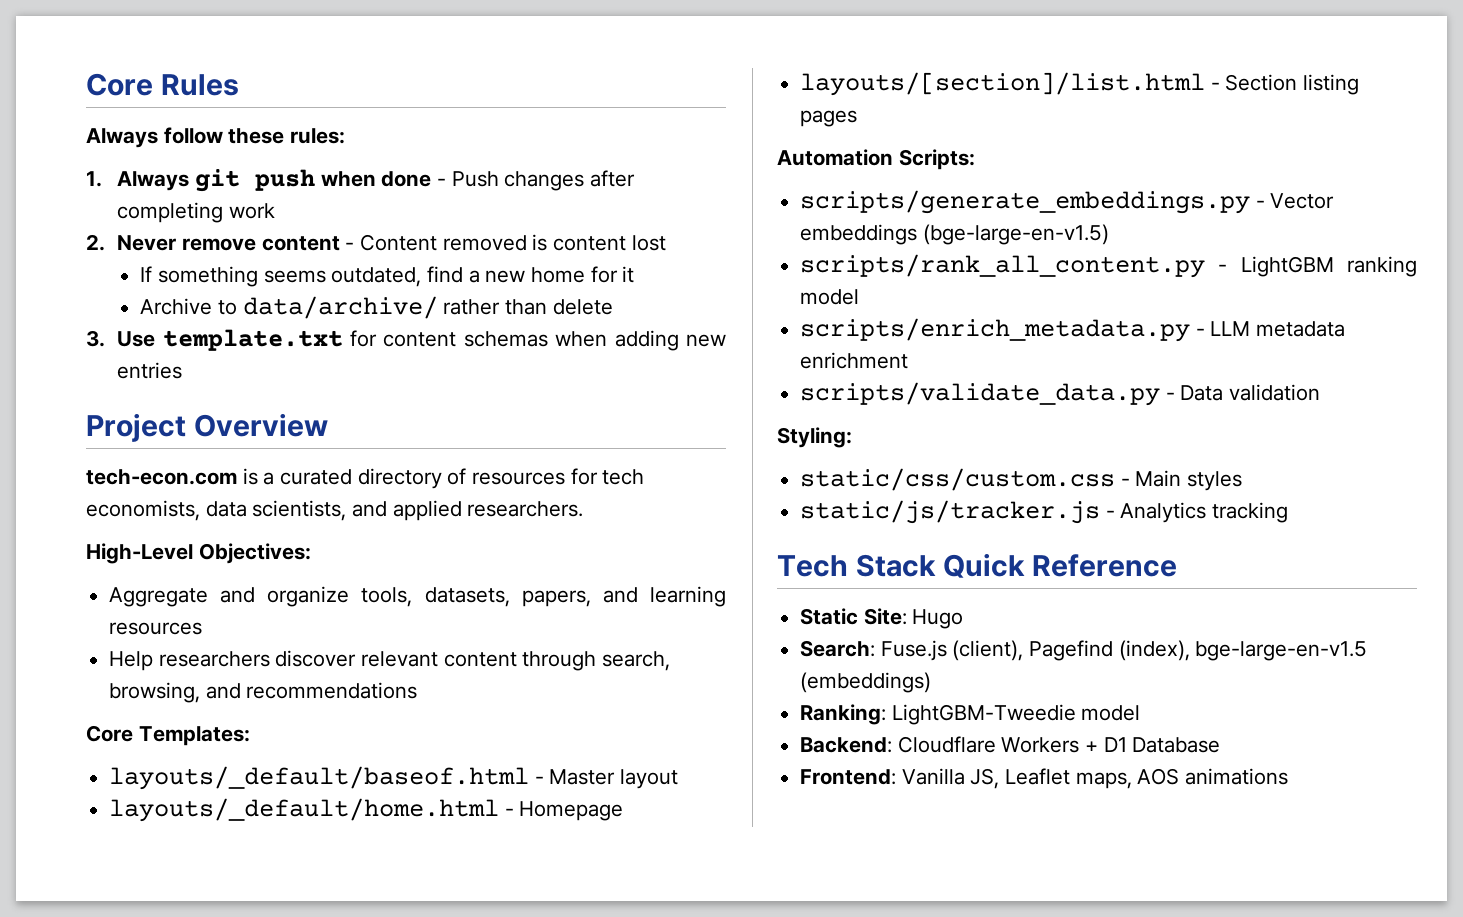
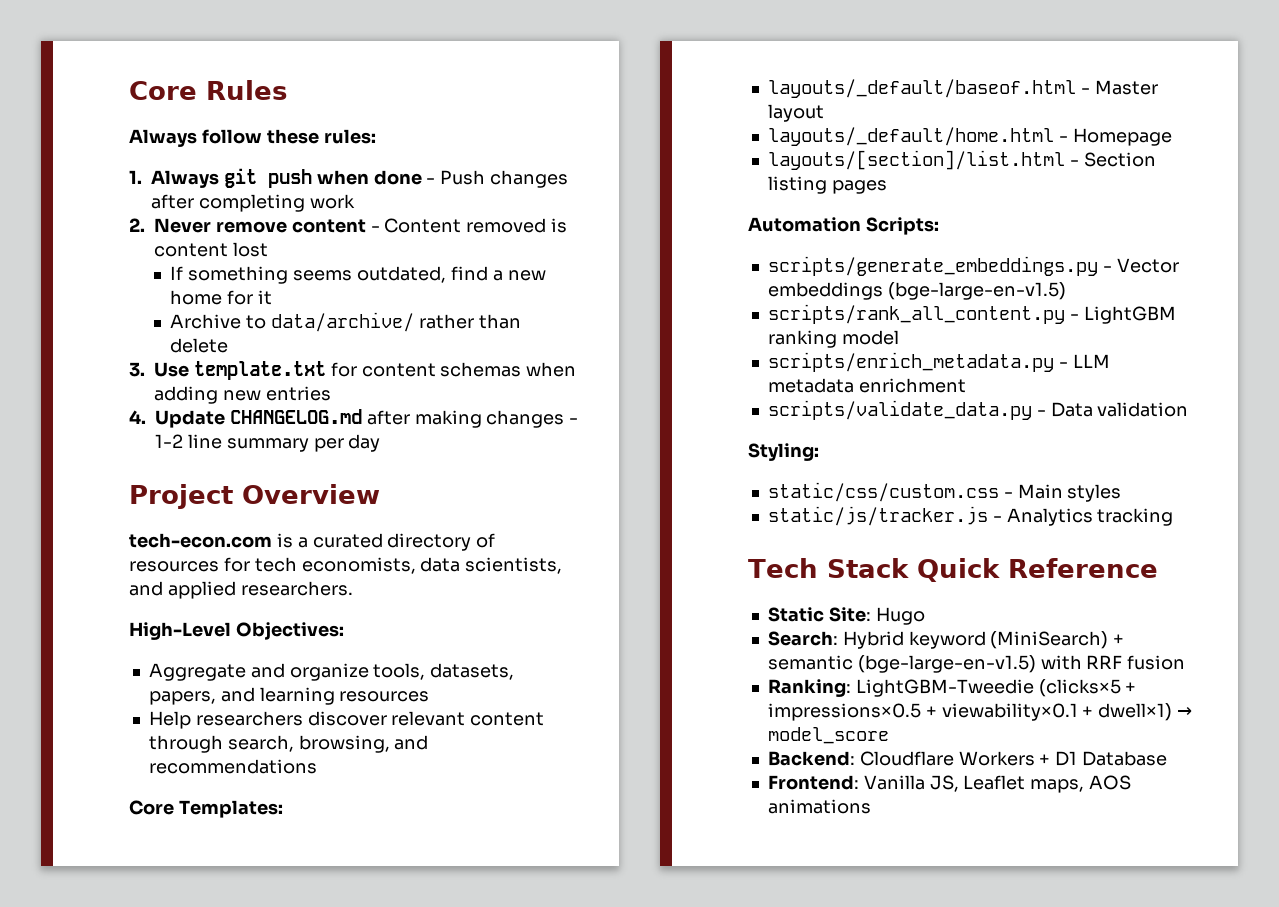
+ 4. Update CHANGELOG.md after making changes - 1-2 line summary per day
- Search: Fuse.js (client), Pagefind (index), bge-large-en-v1.5 (embeddings)
- Ranking: LightGBM-Tweedie model
+ Search: Hybrid keyword (MiniSearch) + semantic (bge-large-en-v1.5) with RRF fusion
+ Ranking: LightGBM-Tweedie (clicks×5 + impressions×0.5 + viewability×0.1 + dwell×1) → model_score

